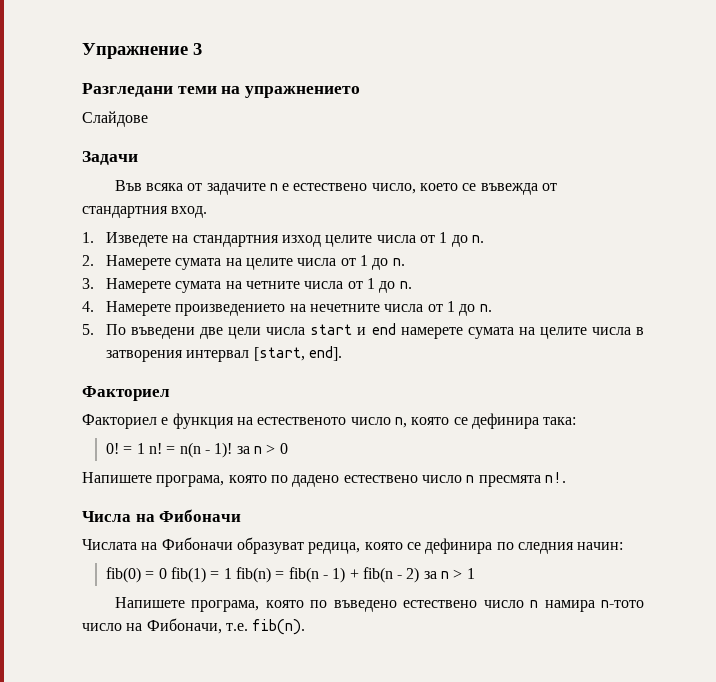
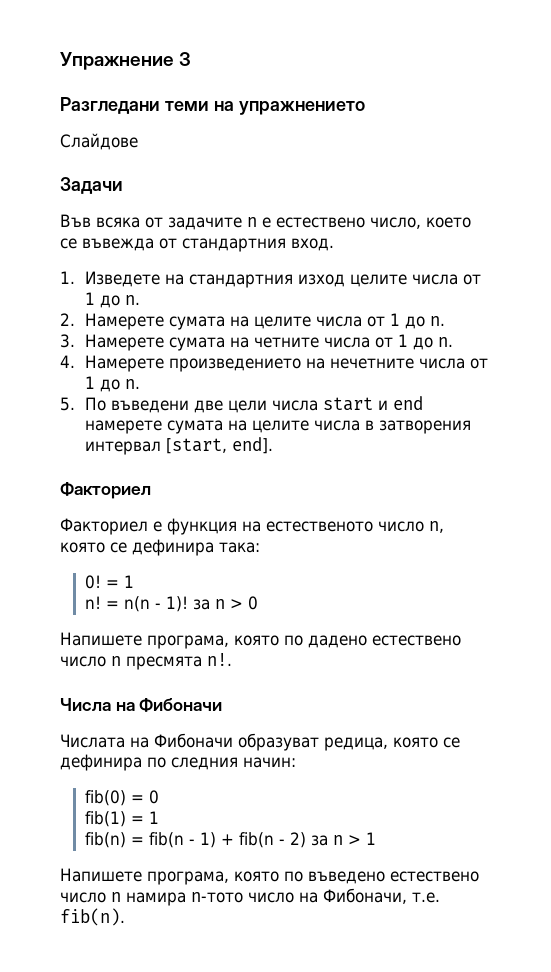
- 0! = 1 n!
+ 0! = 1
+ n!
- fib(0) = 0 fib(1) = 1 fib(n) = fib(n - 1) + fib(n - 2) за n > 1
+ fib(0) = 0
+ fib(1) = 1
+ fib(n) = fib(n - 1) + fib(n - 2) за n > 1

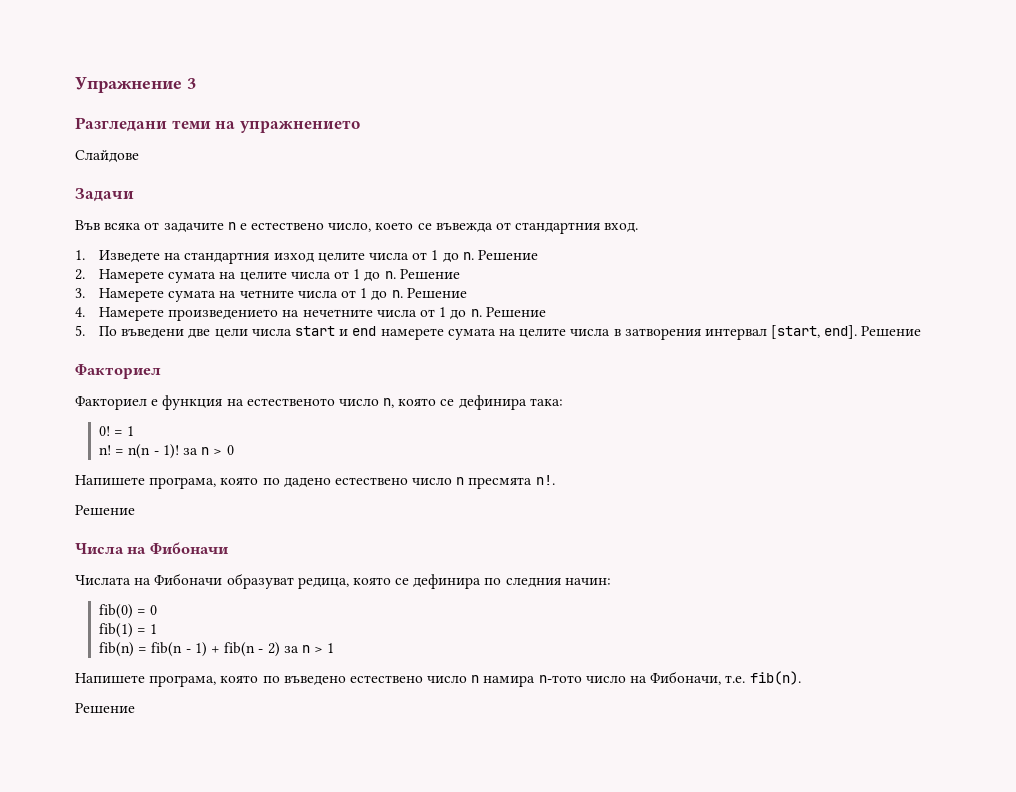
- 1. Изведете на стандартния изход целите числа от 1 до n.
+ 1. Изведете на стандартния изход целите числа от 1 до n. Решение
- 2. Намерете сумата на целите числа от 1 до n.
+ 2. Намерете сумата на целите числа от 1 до n. Решение
- 3. Намерете сумата на четните числа от 1 до n.
+ 3. Намерете сумата на четните числа от 1 до n. Решение
- 4. Намерете произведението на нечетните числа от 1 до n.
+ 4. Намерете произведението на нечетните числа от 1 до n. Решение
- 5. По въведени две цели числа start и end намерете сумата на целите числа в затворения интервал [start, end].
+ 5. По въведени две цели числа start и end намерете сумата на целите числа в затворения интервал [start, end]. Решение
  Напишете програма, която по дадено естествено число n пресмята n!.
+ Решение
  Напишете програма, която по въведено естествено число n намира n-тото число на Фибоначи, т.е. fib(n).
+ Решение

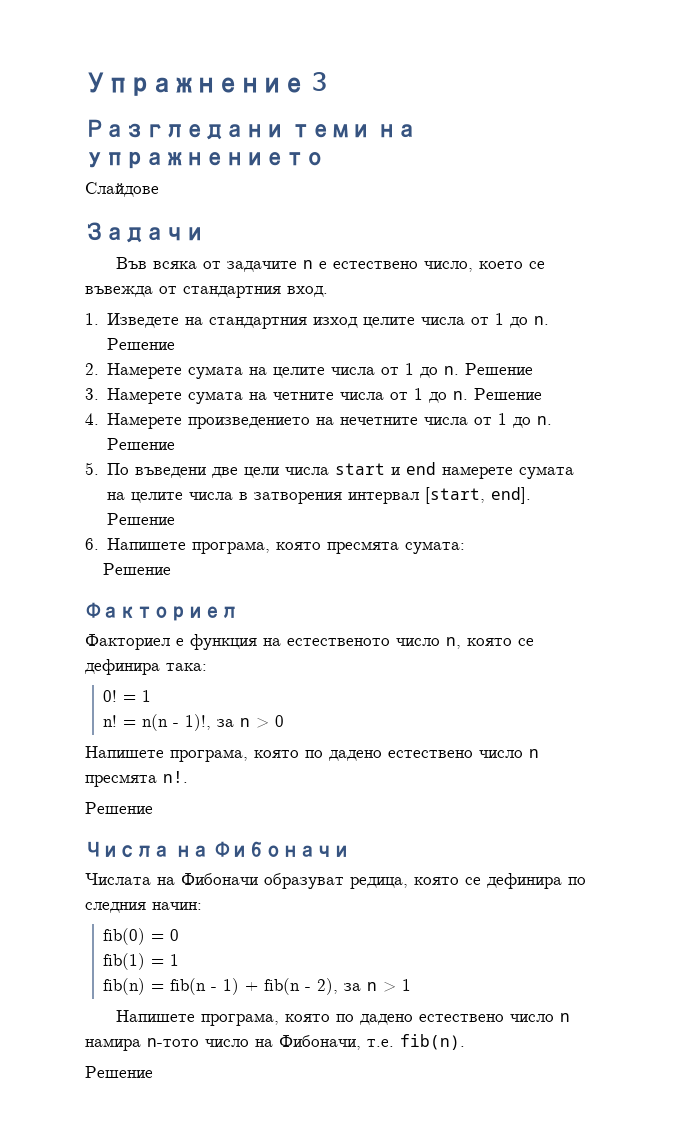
+ 6. Напишете програма, която пресмята сумата:
+ Решение
- = n(n - 1)! за n > 0
+ = n(n - 1)!, за n > 0
- fib(n) = fib(n - 1) + fib(n - 2) за n > 1
+ fib(n) = fib(n - 1) + fib(n - 2), за n > 1
- Напишете програма, която по въведено естествено число n намира n-тото число на Фибоначи, т.е. fib(n).
+ Напишете програма, която по дадено естествено число n намира n-тото число на Фибоначи, т.е. fib(n).

